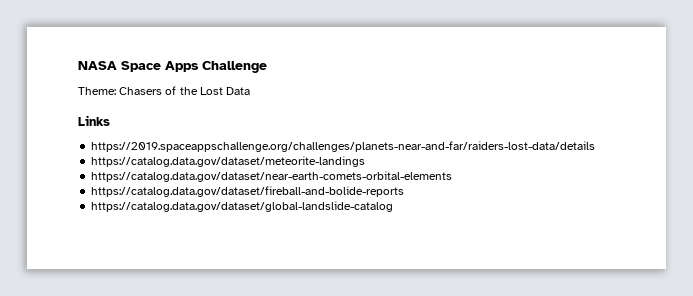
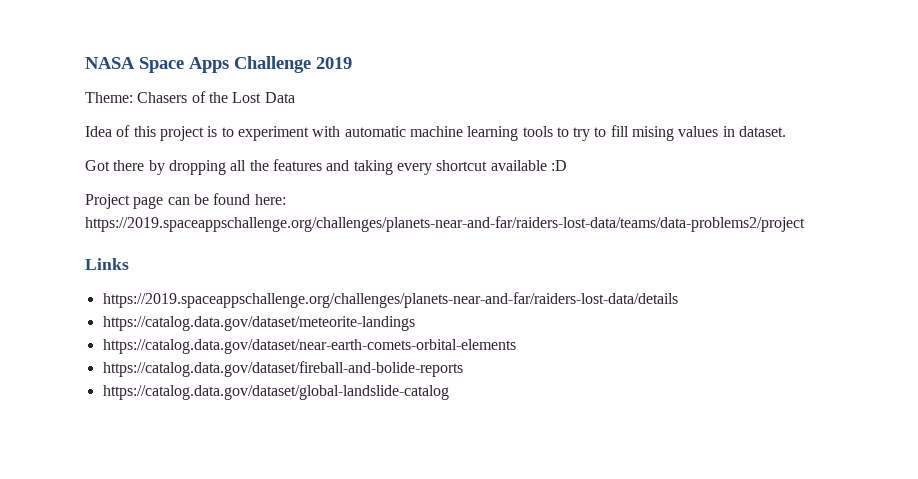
- NASA Space Apps Challenge
+ NASA Space Apps Challenge 2019
+ Idea of this project is to experiment with automatic machine learning tools to try to fill mising values in dataset.
+ Got there by dropping all the features and taking every shortcut available :D
+ Project page can be found here: https://2019.spaceappschallenge.org/challenges/planets-near-and-far/raiders-lost-data/teams/data-problems2/project

